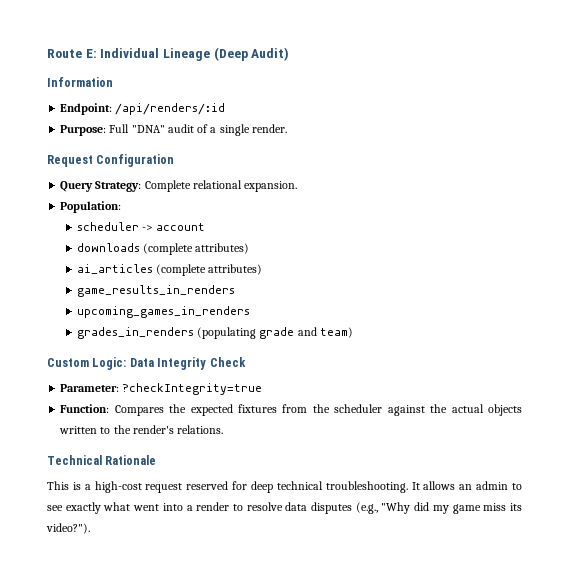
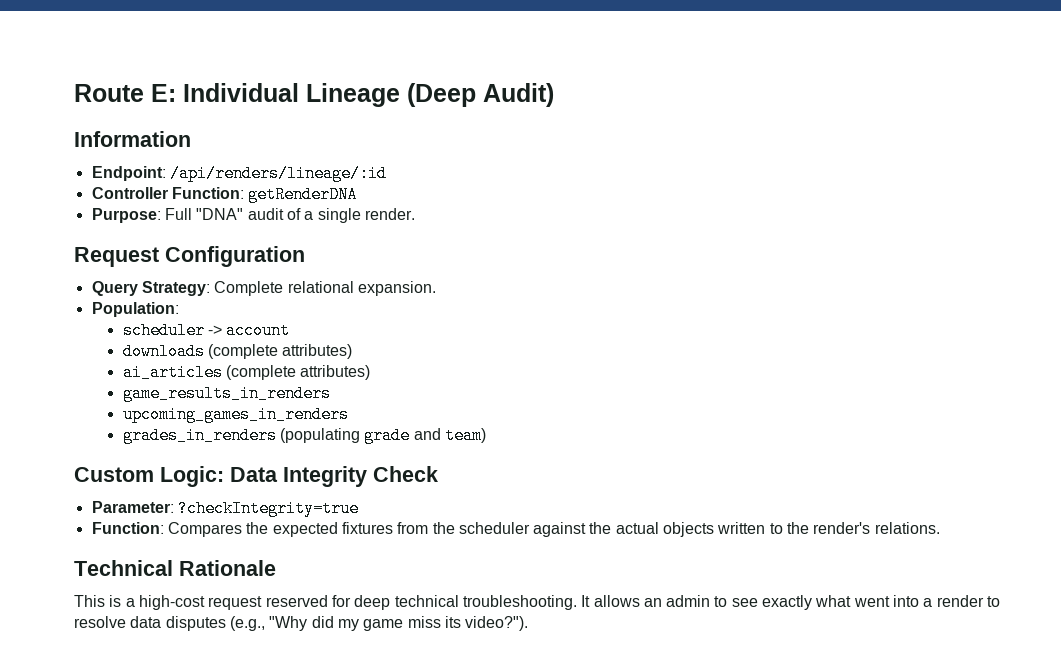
- Endpoint: /api/renders/:id
+ Endpoint: /api/renders/lineage/:id
+ Controller Function: getRenderDNA

